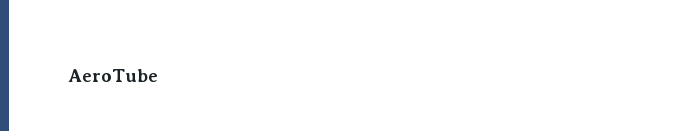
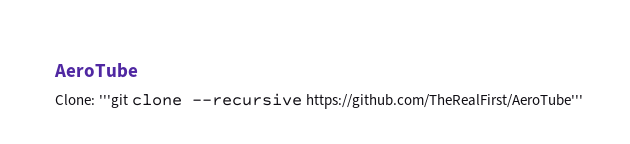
+ Clone: '''git clone --recursive https://github.com/TheRealFirst/AeroTube'''

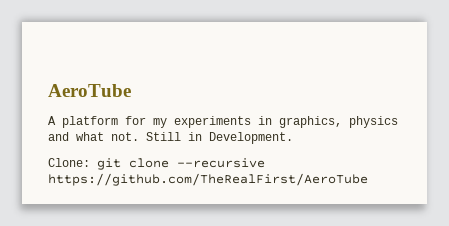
+ A platform for my experiments in graphics, physics and what not. Still in Development.
- Clone: '''git clone --recursive https://github.com/TheRealFirst/AeroTube'''
+ Clone: git clone --recursive https://github.com/TheRealFirst/AeroTube

